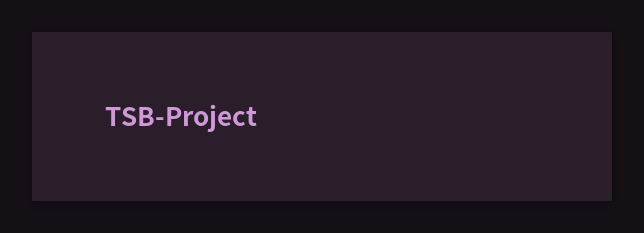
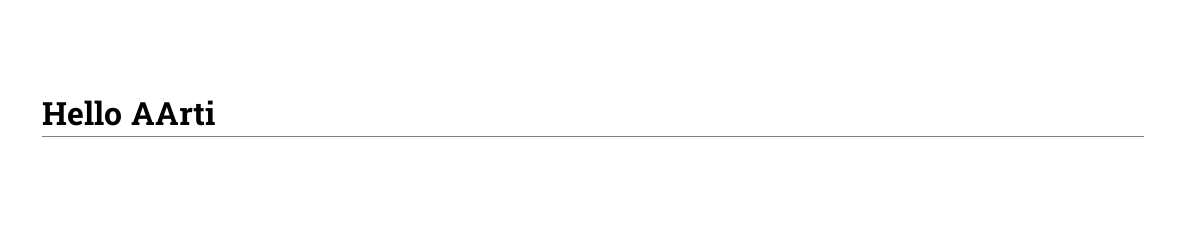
- TSB-Project
+ Hello AArti

